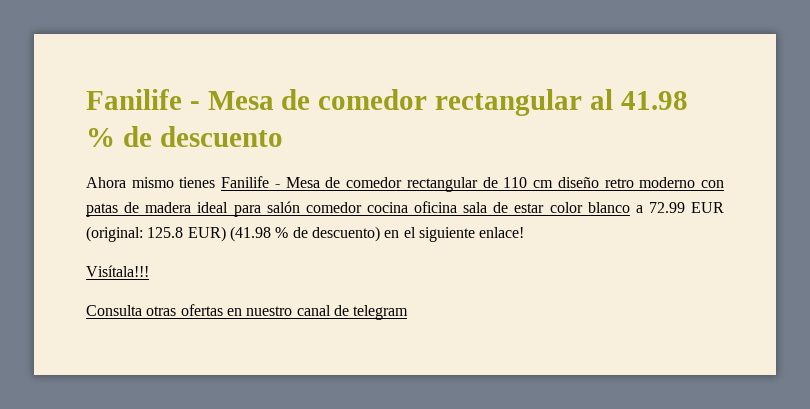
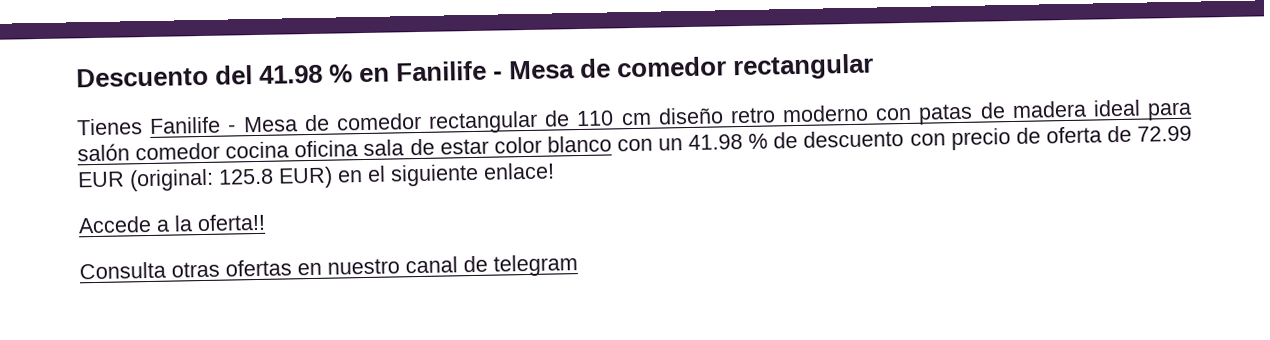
- Fanilife - Mesa de comedor rectangular al 41.98 % de descuento
- Ahora mismo tienes Fanilife - Mesa de comedor rectangular de 110 cm diseño retro moderno con patas de madera ideal para salón comedor cocina oficina sala de estar color blanco a 72.99 EUR (original: 125.8 EUR) (41.98 % de descuento) en el siguiente enlace!
+ Descuento del 41.98 % en Fanilife - Mesa de comedor rectangular
+ Tienes Fanilife - Mesa de comedor rectangular de 110 cm diseño retro moderno con patas de madera ideal para salón comedor cocina oficina sala de estar color blanco con un 41.98 % de descuento con precio de oferta de 72.99 EUR (original: 125.8 EUR) en el siguiente enlace!
- Visítala!!!
+ Accede a la oferta!!

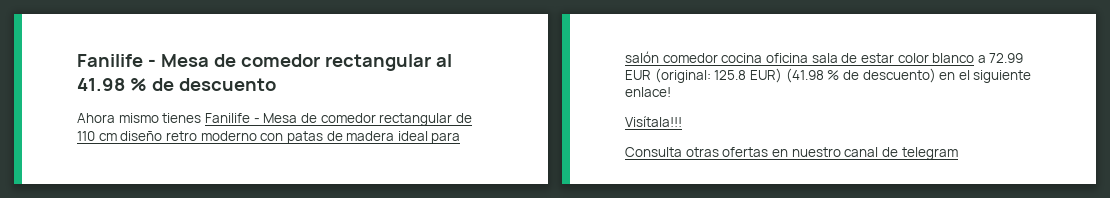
- Descuento del 41.98 % en Fanilife - Mesa de comedor rectangular
- Tienes Fanilife - Mesa de comedor rectangular de 110 cm diseño retro moderno con patas de madera ideal para salón comedor cocina oficina sala de estar color blanco con un 41.98 % de descuento con precio de oferta de 72.99 EUR (original: 125.8 EUR) en el siguiente enlace!
+ Fanilife - Mesa de comedor rectangular al 41.98 % de descuento
+ Ahora mismo tienes Fanilife - Mesa de comedor rectangular de 110 cm diseño retro moderno con patas de madera ideal para salón comedor cocina oficina sala de estar color blanco a 72.99 EUR (original: 125.8 EUR) (41.98 % de descuento) en el siguiente enlace!
- Accede a la oferta!!
+ Visítala!!!

